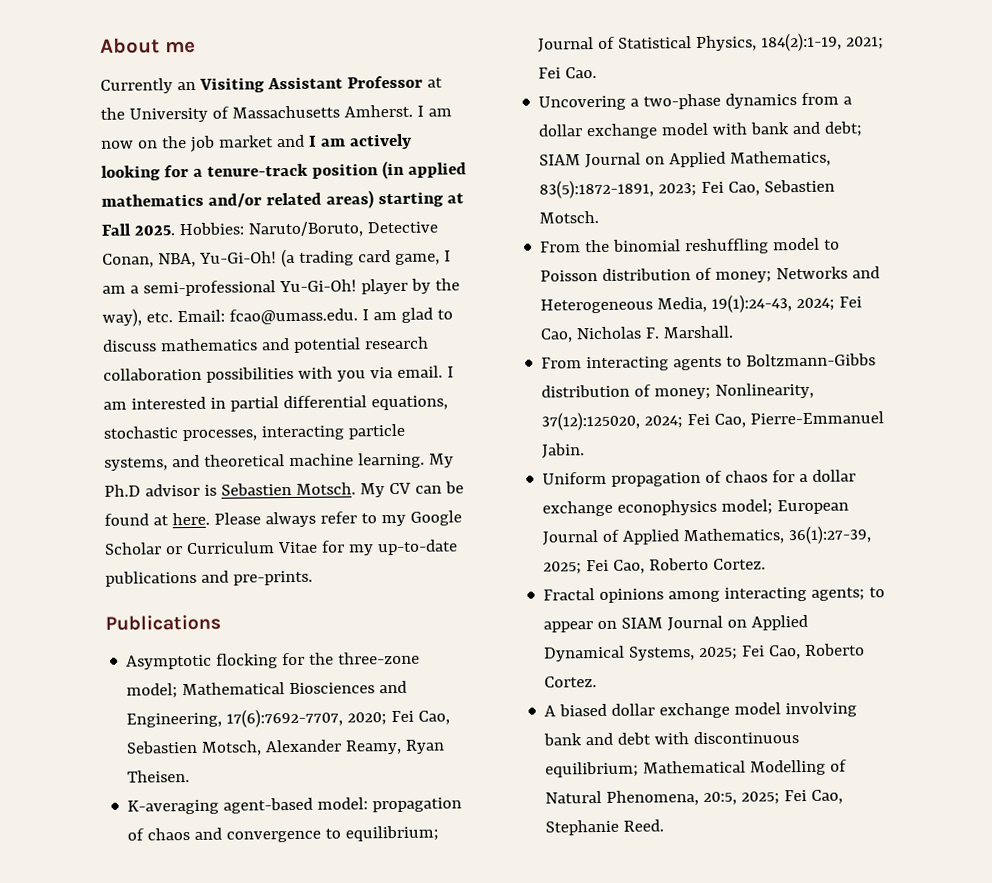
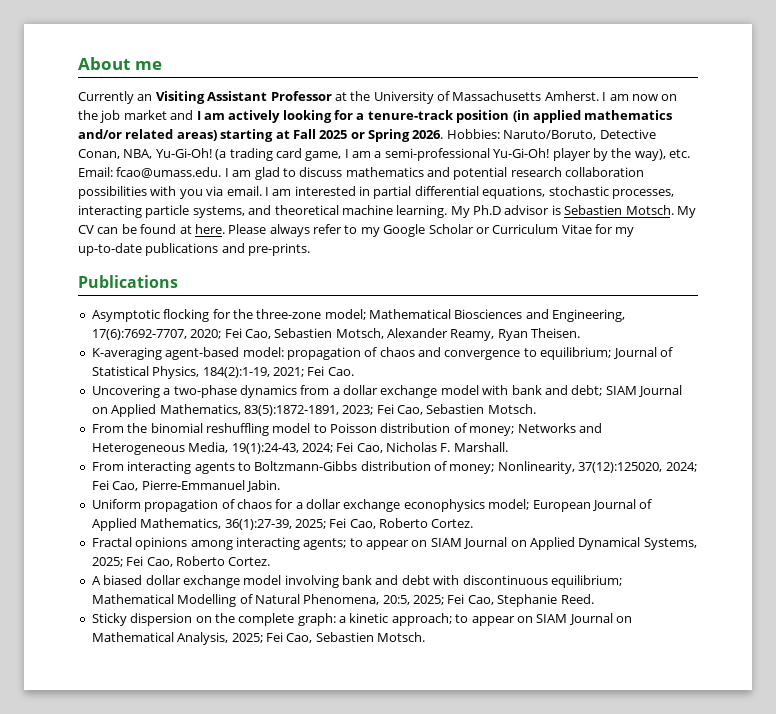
- I am now on the job market and I am actively looking for a tenure-track position (in applied mathematics and/or related areas) starting at Fall 2025.
+ I am now on the job market and I am actively looking for a tenure-track position (in applied mathematics and/or related areas) starting at Fall 2025 or Spring 2026.
+ Sticky dispersion on the complete graph: a kinetic approach; to appear on SIAM Journal on Mathematical Analysis, 2025; Fei Cao, Sebastien Motsch.

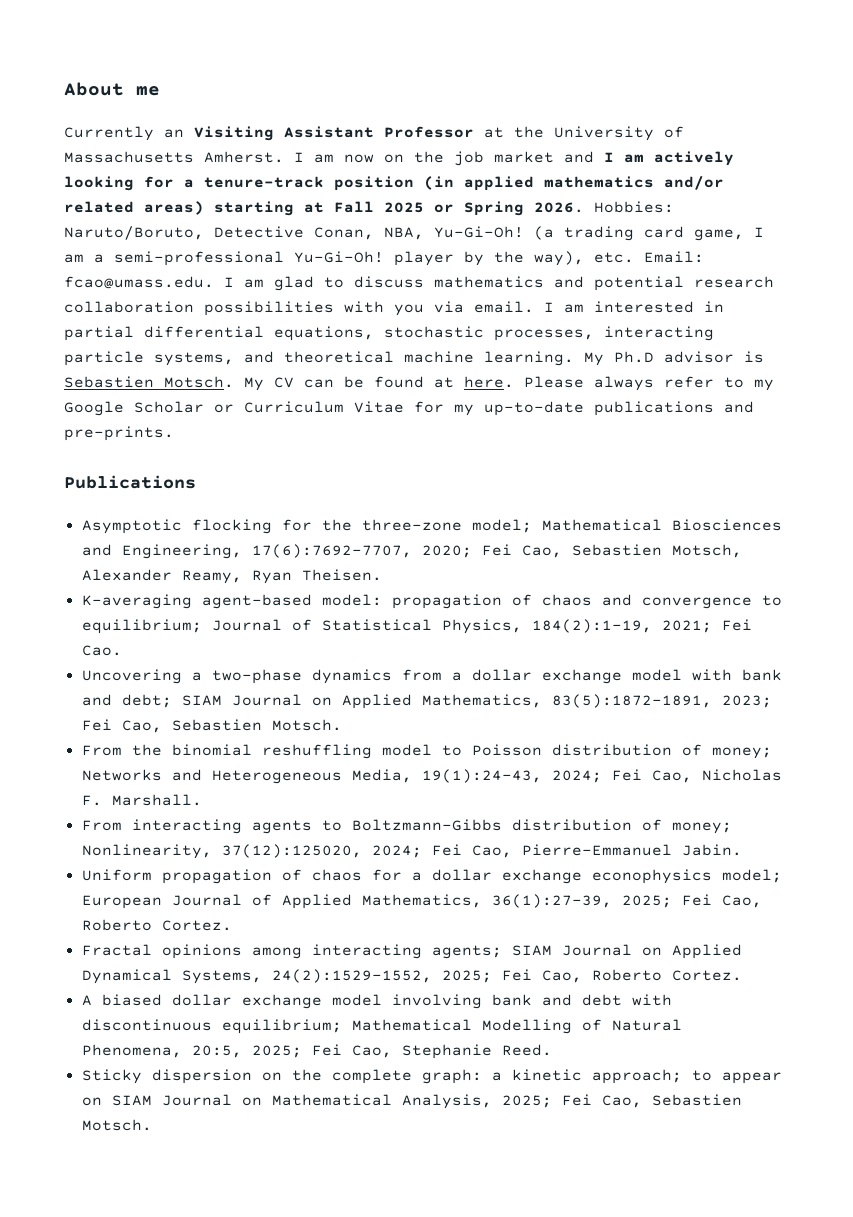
- Fractal opinions among interacting agents; to appear on SIAM Journal on Applied Dynamical Systems, 2025; Fei Cao, Roberto Cortez.
+ Fractal opinions among interacting agents; SIAM Journal on Applied Dynamical Systems, 24(2):1529-1552, 2025; Fei Cao, Roberto Cortez.

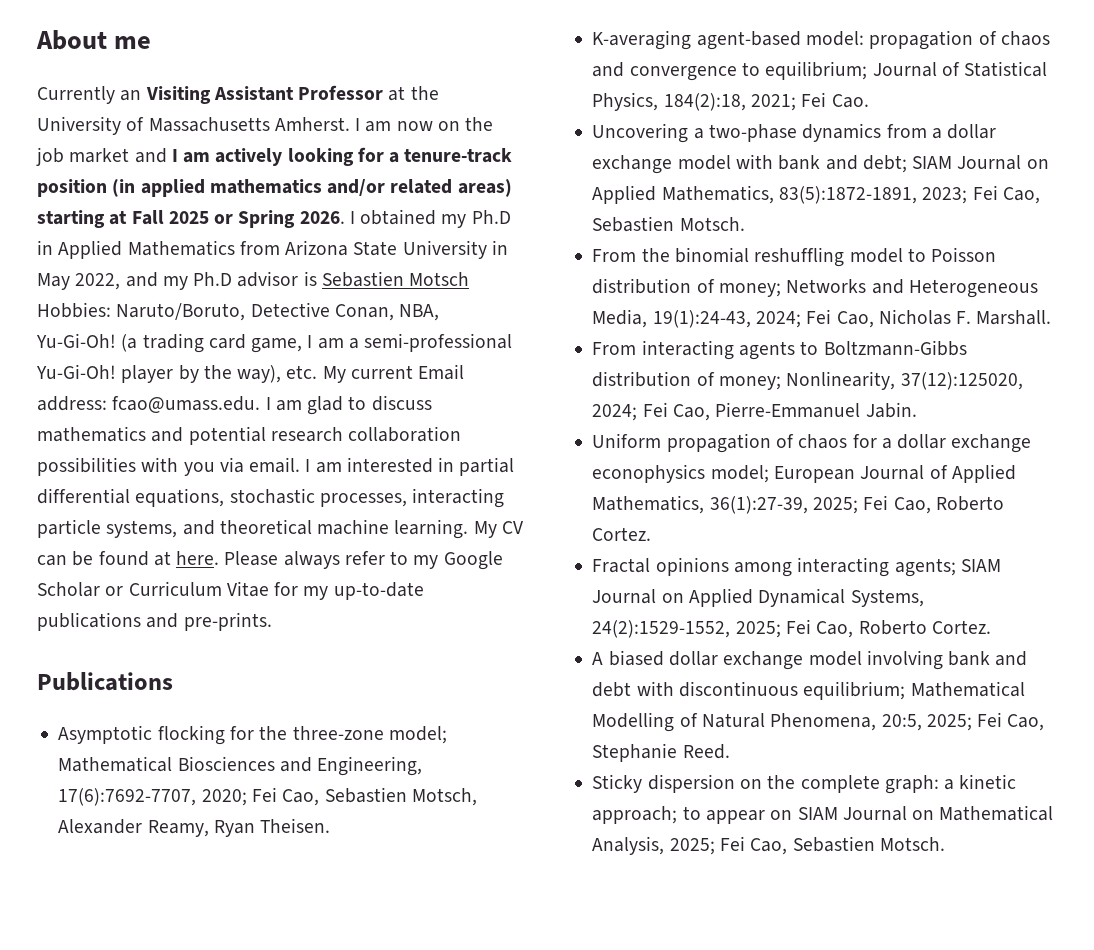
- Hobbies: Naruto/Boruto, Detective Conan, NBA, Yu-Gi-Oh!
+ I obtained my Ph.D in Applied Mathematics from Arizona State University in May 2022, and my Ph.D advisor is Sebastien Motsch Hobbies: Naruto/Boruto, Detective Conan, NBA, Yu-Gi-Oh!
- (a trading card game, I am a semi-professional Yu-Gi-Oh! player by the way), etc. Email: fcao@umass.edu. I am glad to discuss mathematics and potential research collaboration possibilities with you via email.
+ (a trading card game, I am a semi-professional Yu-Gi-Oh! player by the way), etc. My current Email address: fcao@umass.edu. I am glad to discuss mathematics and potential research collaboration possibilities with you via email.
- My Ph.D advisor is Sebastien Motsch. My CV can be found at here.
+ My CV can be found at here.
- K-averaging agent-based model: propagation of chaos and convergence to equilibrium; Journal of Statistical Physics, 184(2):1-19, 2021; Fei Cao.
+ K-averaging agent-based model: propagation of chaos and convergence to equilibrium; Journal of Statistical Physics, 184(2):18, 2021; Fei Cao.

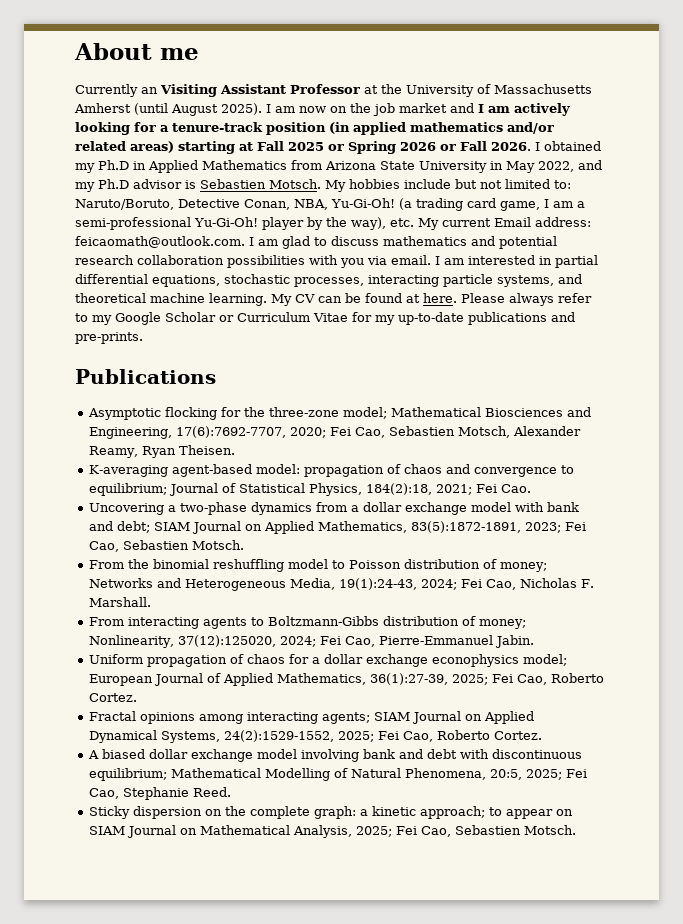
- Currently an Visiting Assistant Professor at the University of Massachusetts Amherst.
+ Currently an Visiting Assistant Professor at the University of Massachusetts Amherst (until August 2025).
- I am now on the job market and I am actively looking for a tenure-track position (in applied mathematics and/or related areas) starting at Fall 2025 or Spring 2026.
+ I am now on the job market and I am actively looking for a tenure-track position (in applied mathematics and/or related areas) starting at Fall 2025 or Spring 2026 or Fall 2026.
- I obtained my Ph.D in Applied Mathematics from Arizona State University in May 2022, and my Ph.D advisor is Sebastien Motsch Hobbies: Naruto/Boruto, Detective Conan, NBA, Yu-Gi-Oh!
+ I obtained my Ph.D in Applied Mathematics from Arizona State University in May 2022, and my Ph.D advisor is Sebastien Motsch. My hobbies include but not limited to: Naruto/Boruto, Detective Conan, NBA, Yu-Gi-Oh!
- (a trading card game, I am a semi-professional Yu-Gi-Oh! player by the way), etc. My current Email address: fcao@umass.edu. I am glad to discuss mathematics and potential research collaboration possibilities with you via email.
+ (a trading card game, I am a semi-professional Yu-Gi-Oh! player by the way), etc. My current Email address: feicaomath@outlook.com. I am glad to discuss mathematics and potential research collaboration possibilities with you via email.

